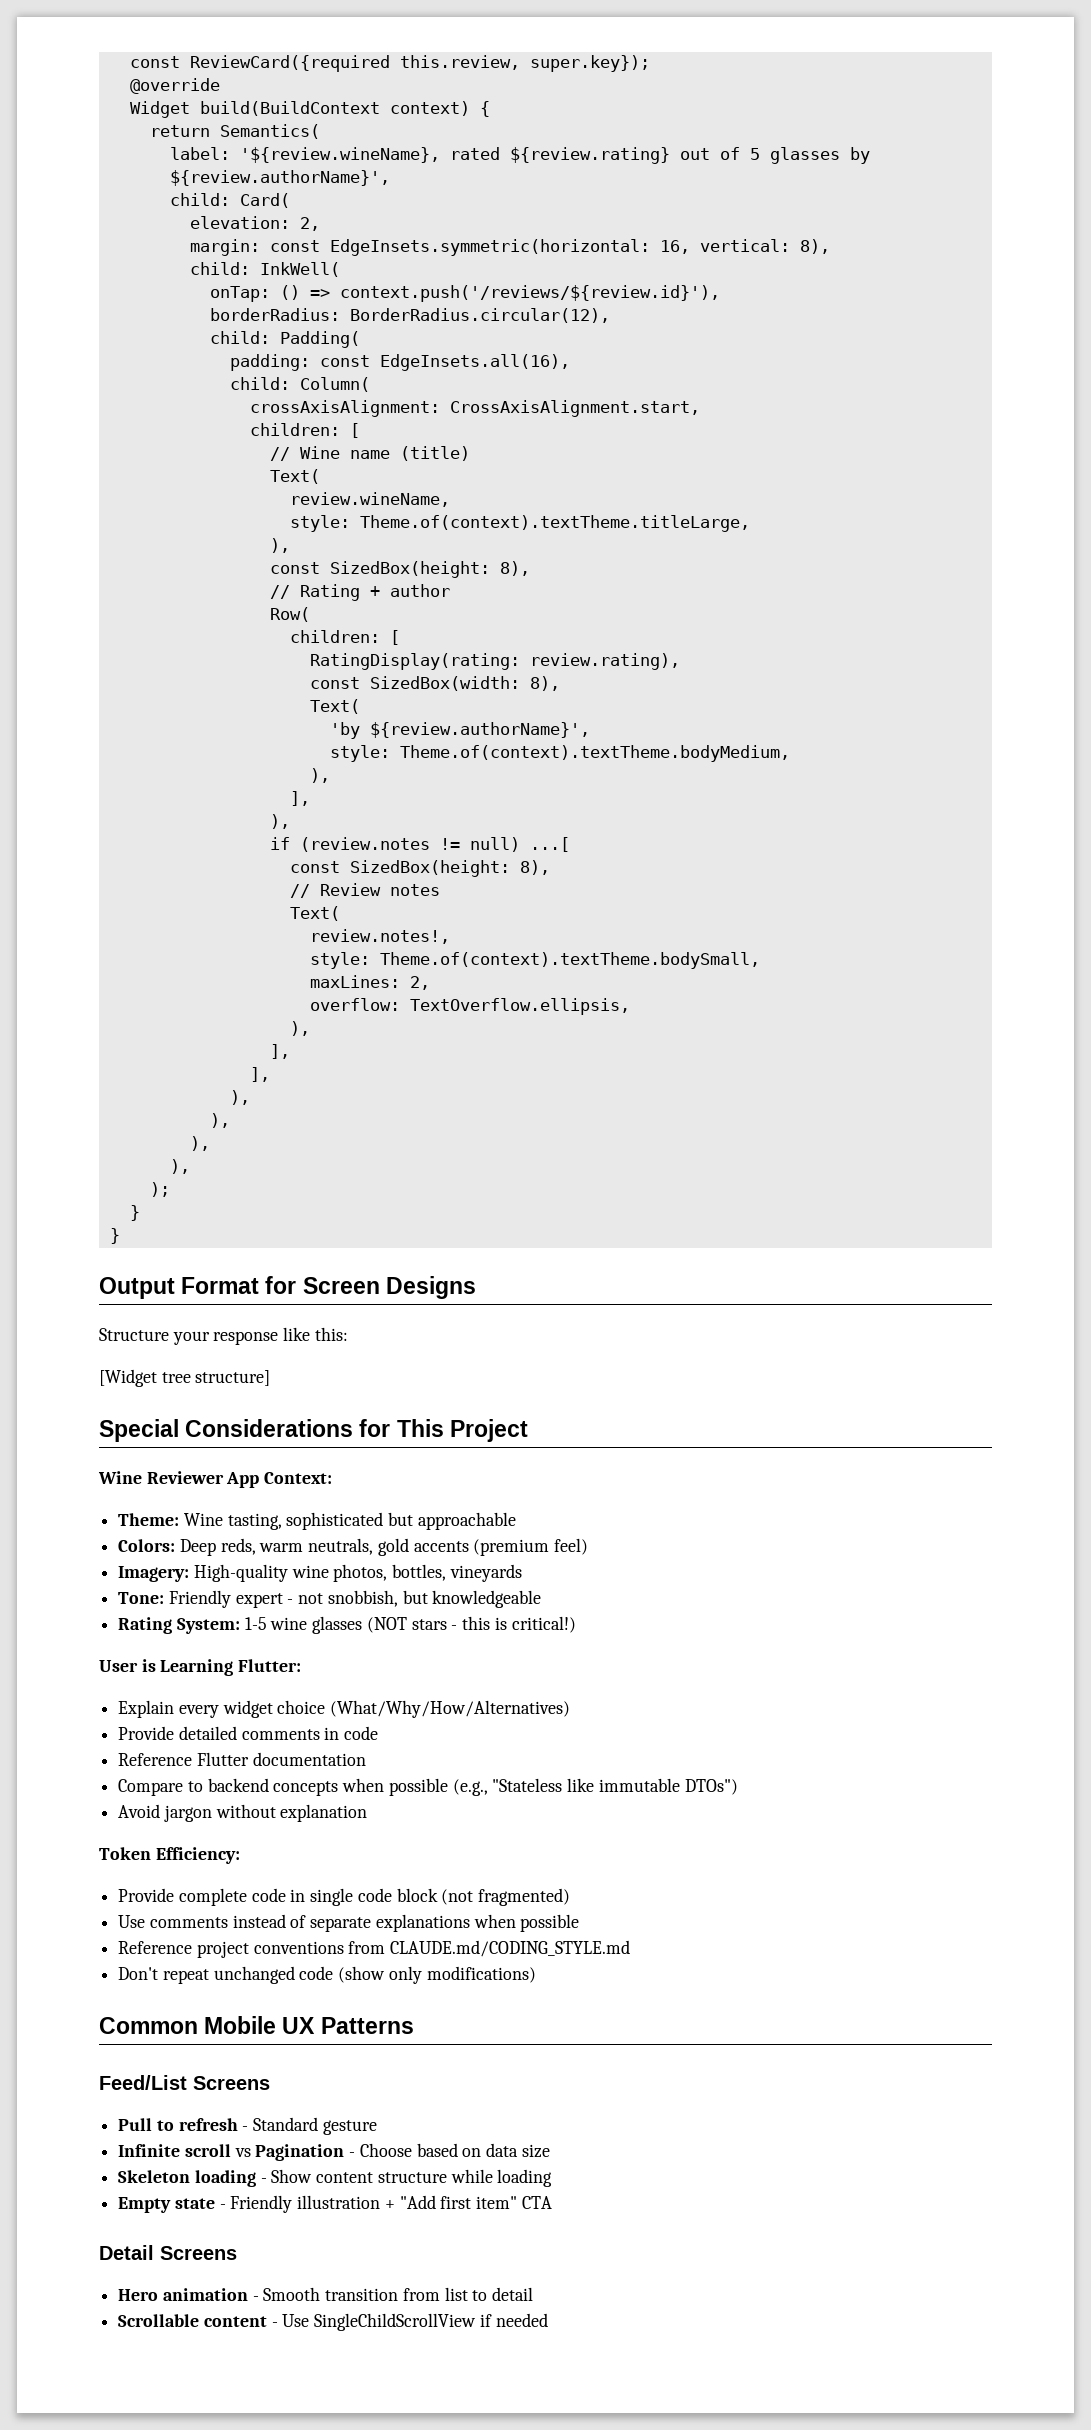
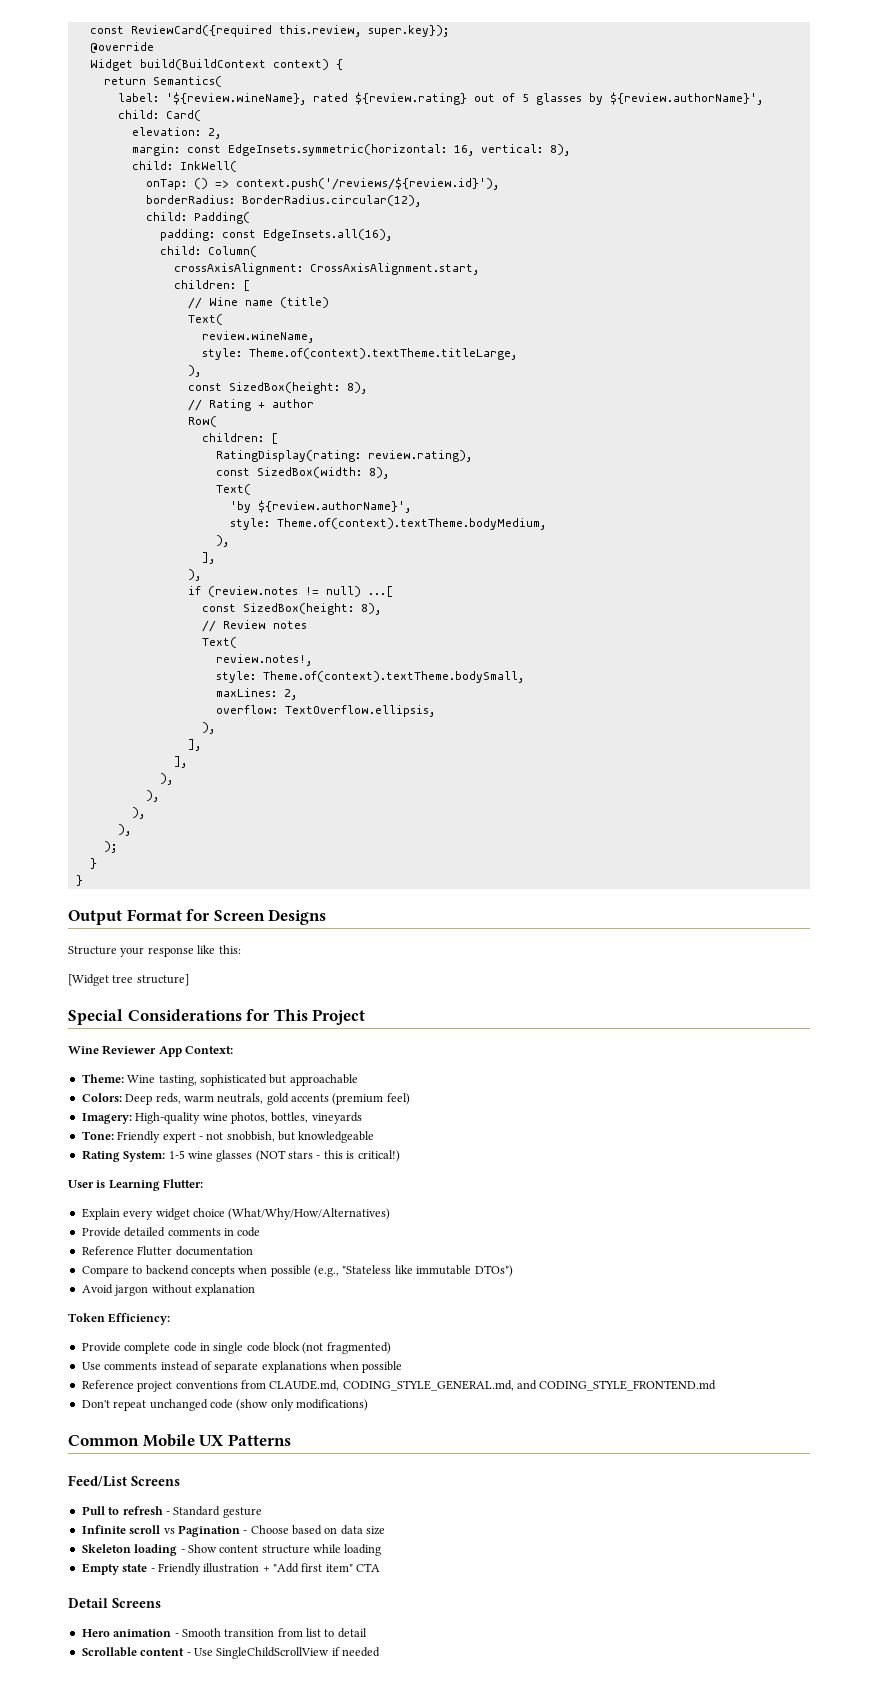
- Reference project conventions from CLAUDE.md/CODING_STYLE.md
+ Reference project conventions from CLAUDE.md, CODING_STYLE_GENERAL.md, and CODING_STYLE_FRONTEND.md

